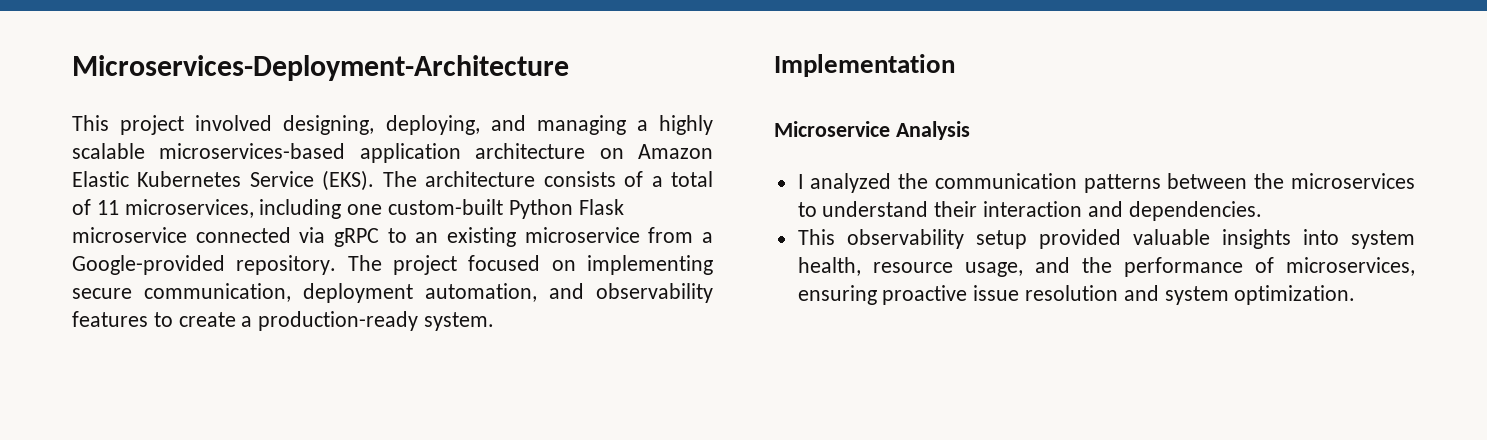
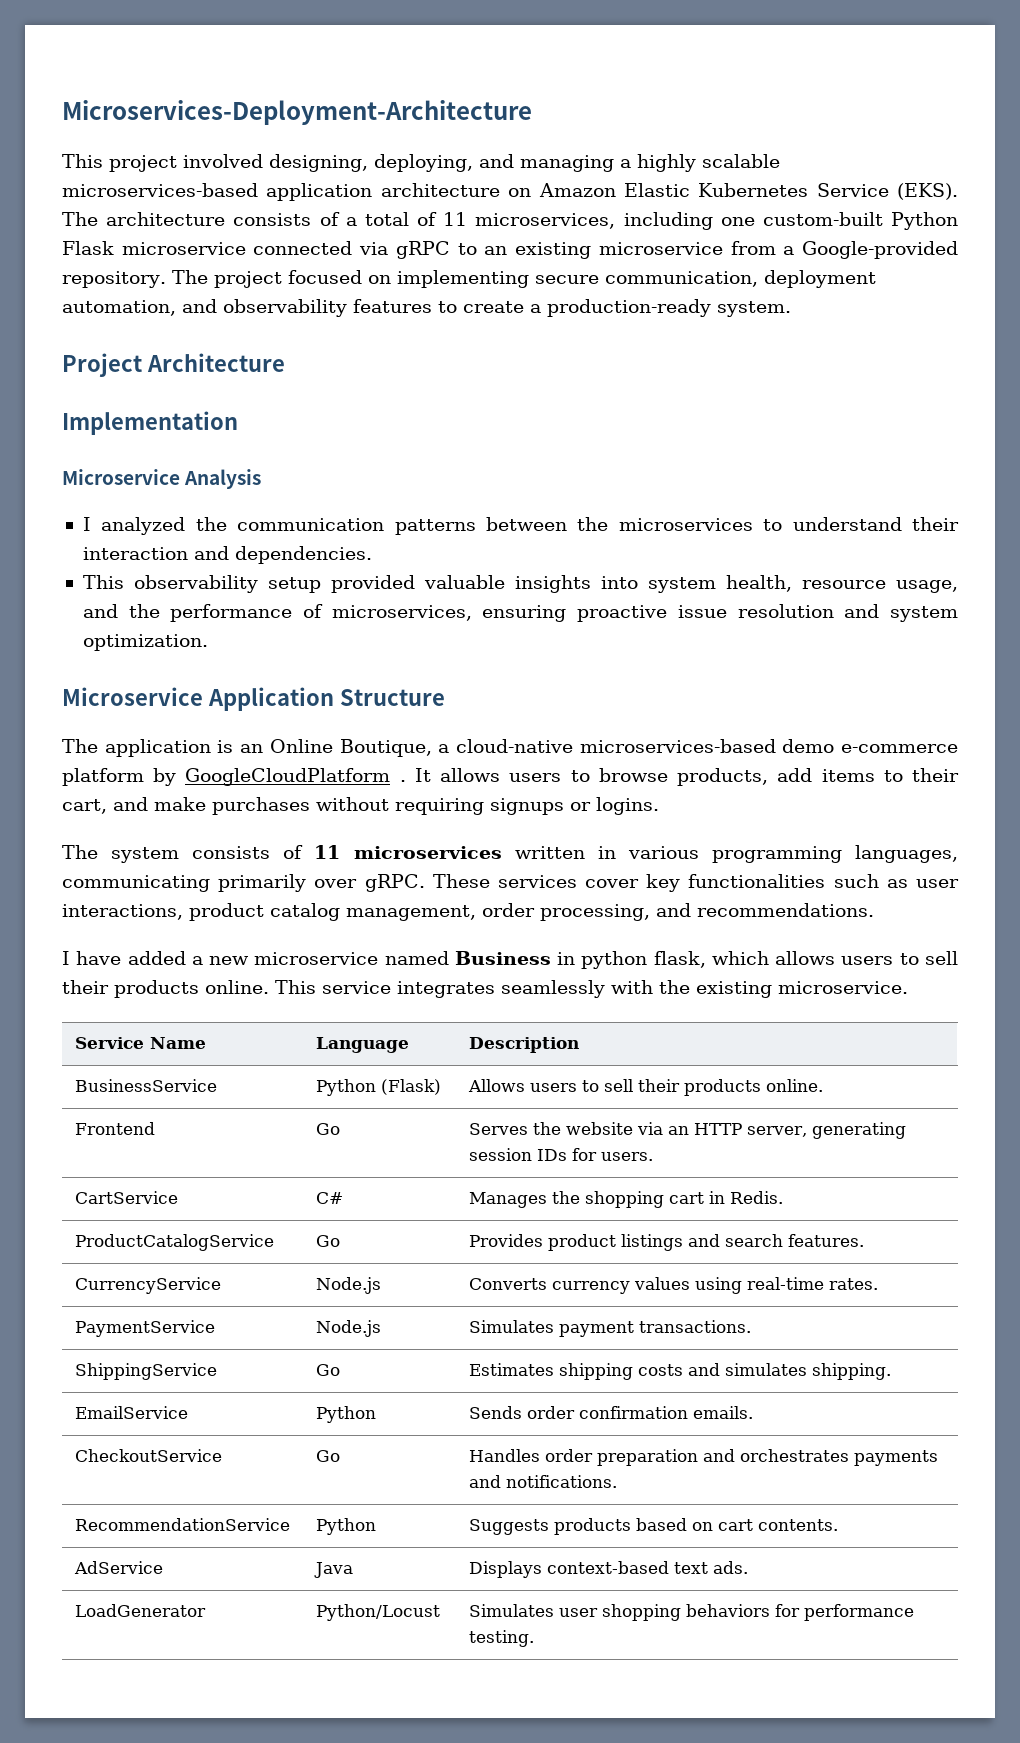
+ Project Architecture
+ Microservice Application Structure
+ The application is an Online Boutique, a cloud-native microservices-based demo e-commerce platform by GoogleCloudPlatform . It allows users to browse products, add items to their cart, and make purchases without requiring signups or logins.
+ The system consists of 11 microservices written in various programming languages, communicating primarily over gRPC. These services cover key functionalities such as user interactions, product catalog management, order processing, and recommendations.
+ I have added a new microservice named Business in python flask, which allows users to sell their products online. This service integrates seamlessly with the existing microservice.
+ Service Name | Language | Description
+ BusinessService | Python (Flask) | Allows users to sell their products online.
+ Frontend | Go | Serves the website via an HTTP server, generating session IDs for users.
+ CartService | C# | Manages the shopping cart in Redis.
+ ProductCatalogService | Go | Provides product listings and search features.
+ CurrencyService | Node.js | Converts currency values using real-time rates.
+ PaymentService | Node.js | Simulates payment transactions.
+ ShippingService | Go | Estimates shipping costs and simulates shipping.
+ EmailService | Python | Sends order confirmation emails.
+ CheckoutService | Go | Handles order preparation and orchestrates payments and notifications.
+ RecommendationService | Python | Suggests products based on cart contents.
+ AdService | Java | Displays context-based text ads.
+ LoadGenerator | Python/Locust | Simulates user shopping behaviors for performance testing.

